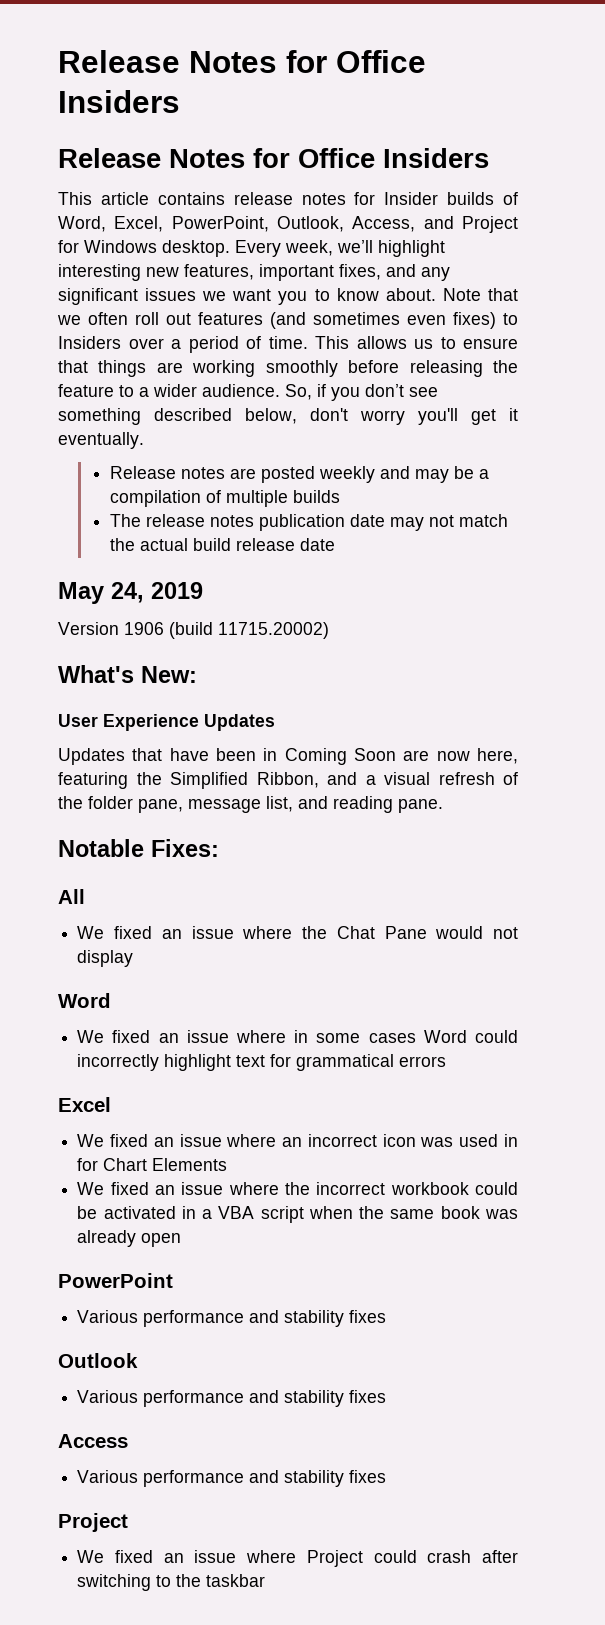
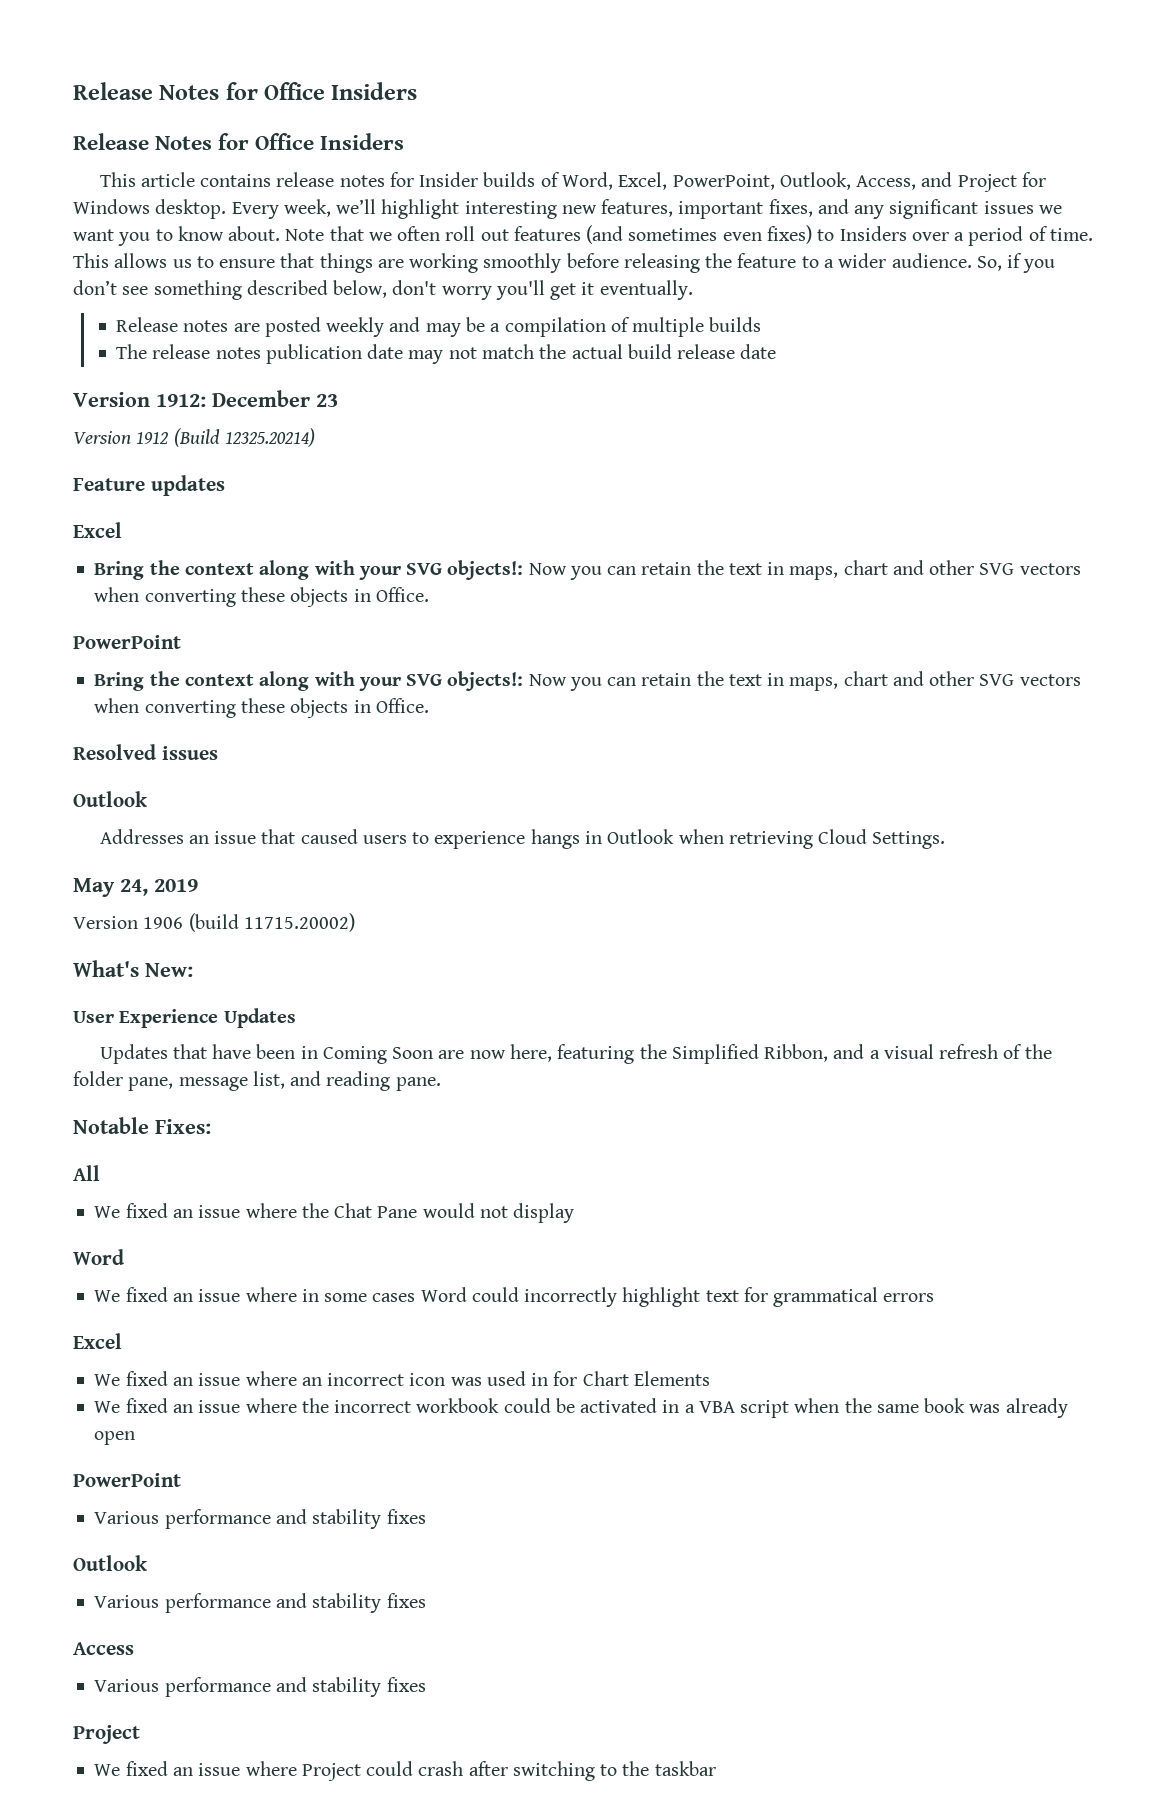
+ Version 1912: December 23
+ Version 1912 (Build 12325.20214)
+ Feature updates
+ Excel
+ Bring the context along with your SVG objects!: Now you can retain the text in maps, chart and other SVG vectors when converting these objects in Office.
+ PowerPoint
+ Bring the context along with your SVG objects!: Now you can retain the text in maps, chart and other SVG vectors when converting these objects in Office.
+ Resolved issues
+ Outlook
+ Addresses an issue that caused users to experience hangs in Outlook when retrieving Cloud Settings.

